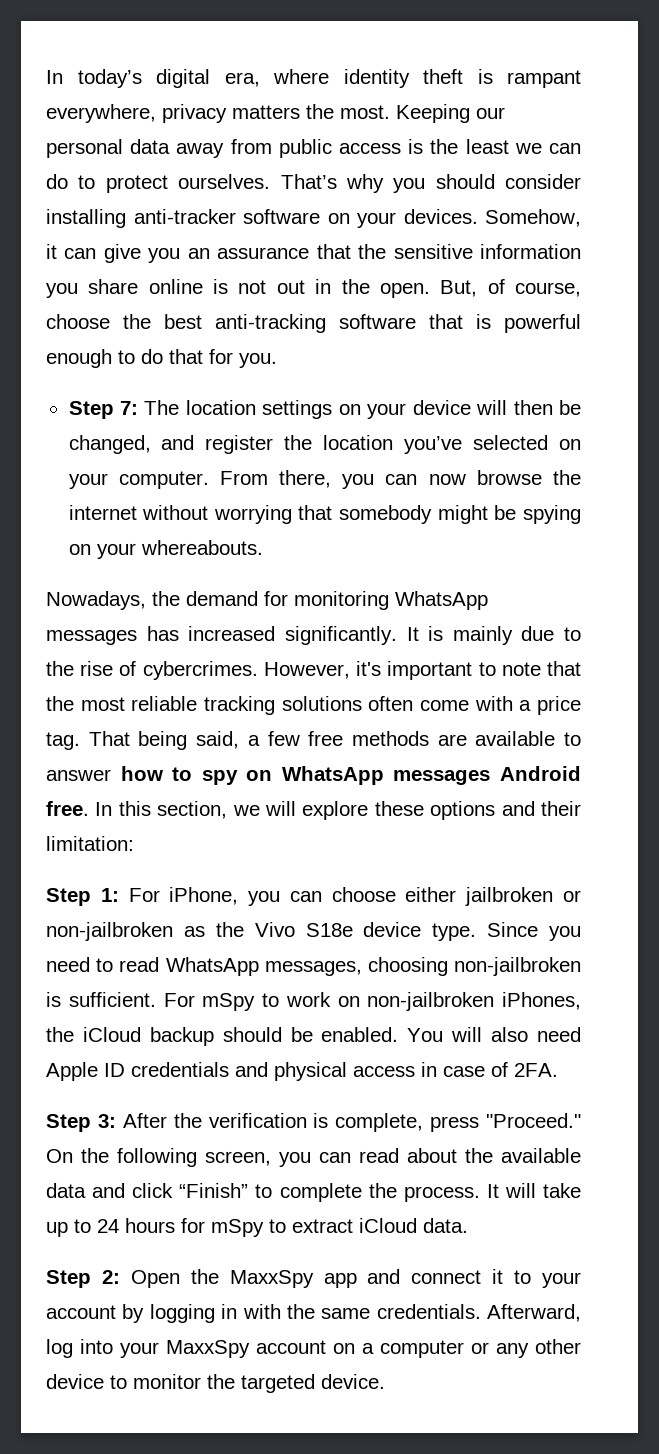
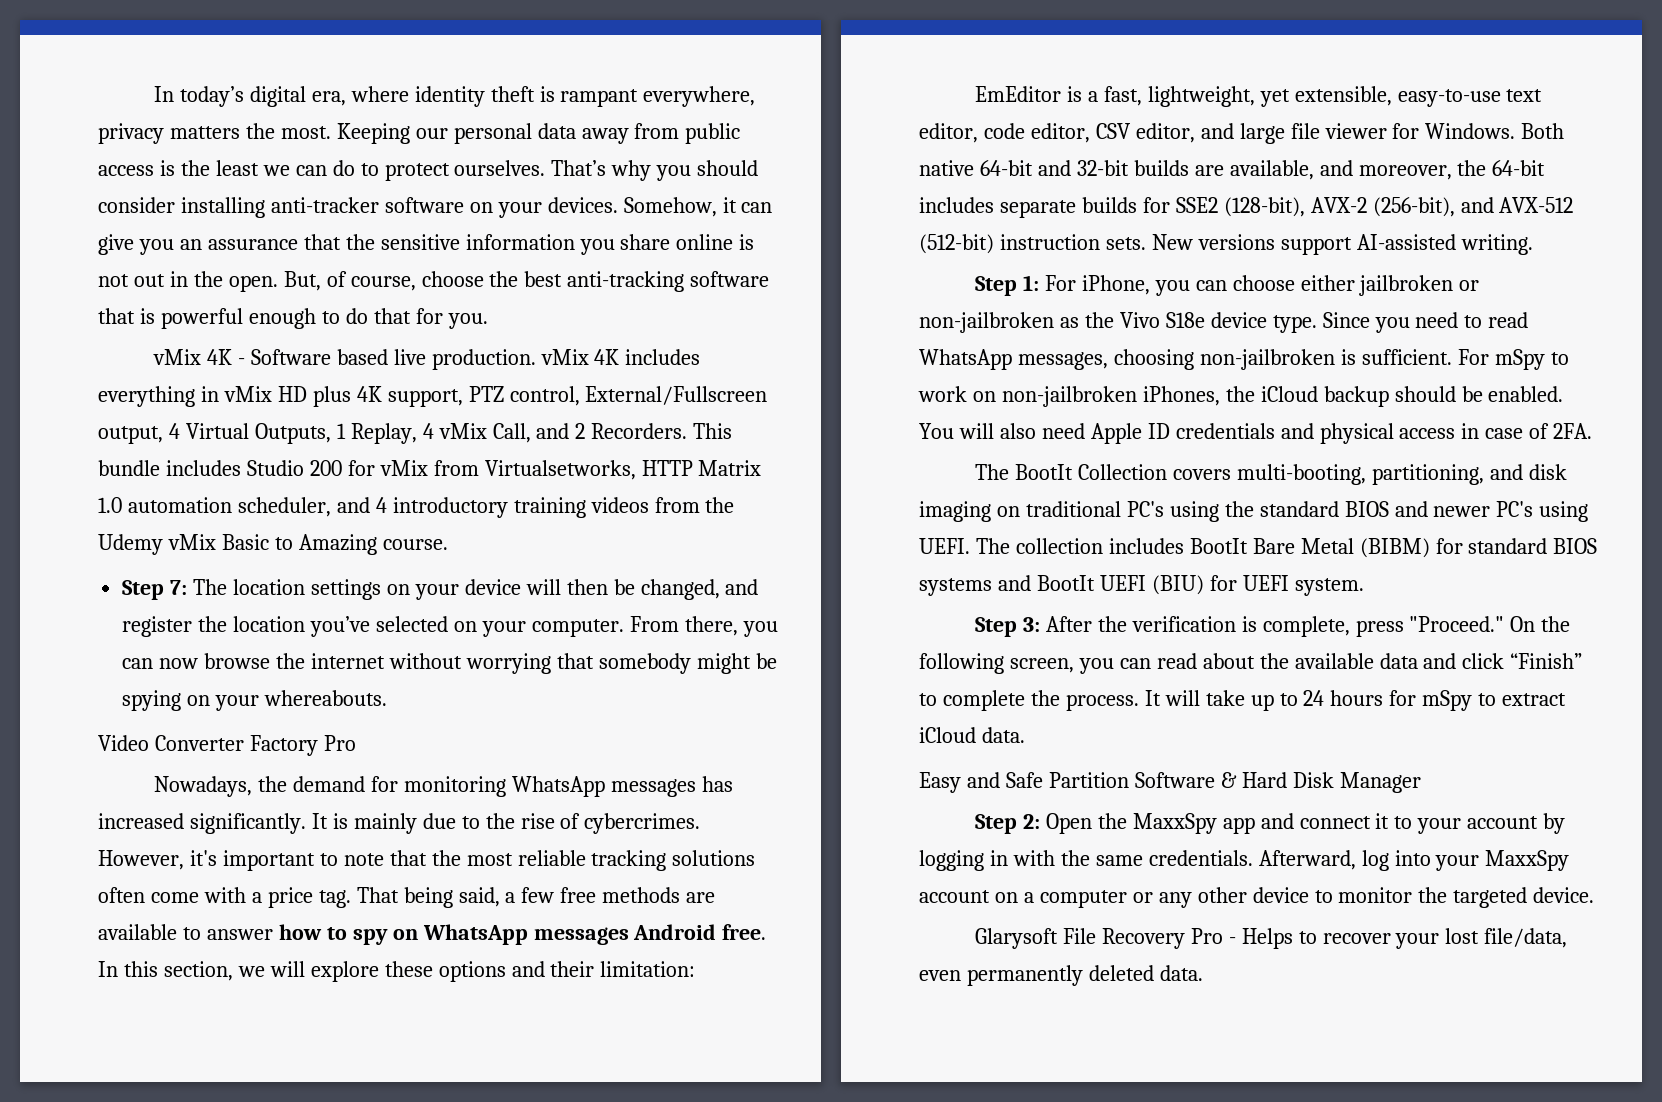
+ vMix 4K - Software based live production. vMix 4K includes everything in vMix HD plus 4K support, PTZ control, External/Fullscreen output, 4 Virtual Outputs, 1 Replay, 4 vMix Call, and 2 Recorders. This bundle includes Studio 200 for vMix from Virtualsetworks, HTTP Matrix 1.0 automation scheduler, and 4 introductory training videos from the Udemy vMix Basic to Amazing course.
+ Video Converter Factory Pro
+ EmEditor is a fast, lightweight, yet extensible, easy-to-use text editor, code editor, CSV editor, and large file viewer for Windows. Both native 64-bit and 32-bit builds are available, and moreover, the 64-bit includes separate builds for SSE2 (128-bit), AVX-2 (256-bit), and AVX-512 (512-bit) instruction sets. New versions support AI-assisted writing.
+ The BootIt Collection covers multi-booting, partitioning, and disk imaging on traditional PC's using the standard BIOS and newer PC's using UEFI. The collection includes BootIt Bare Metal (BIBM) for standard BIOS systems and BootIt UEFI (BIU) for UEFI system.
+ Easy and Safe Partition Software & Hard Disk Manager
+ Glarysoft File Recovery Pro - Helps to recover your lost file/data, even permanently deleted data.

